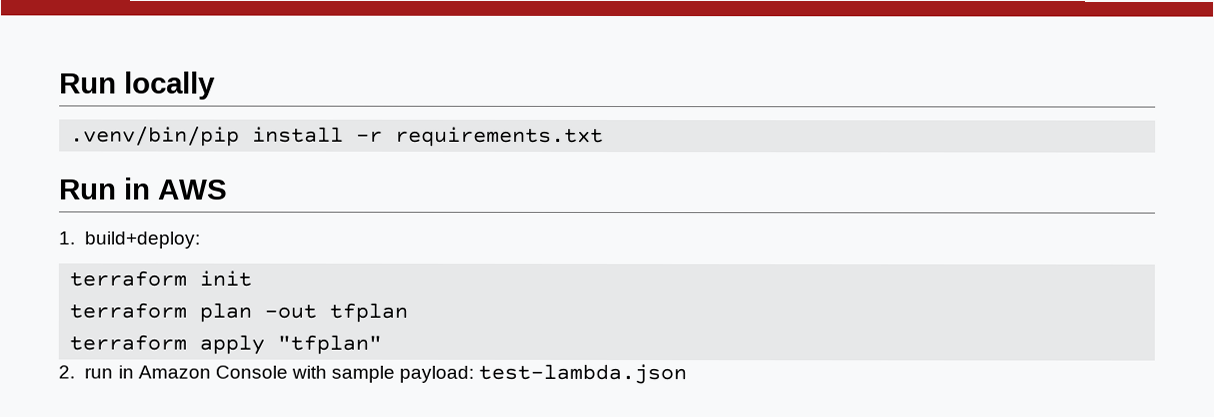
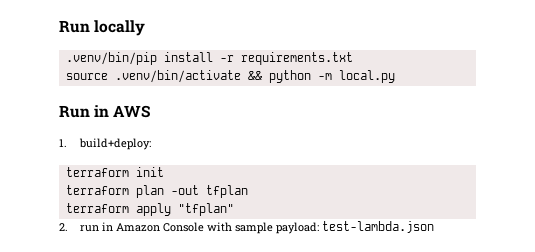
+ source .venv/bin/activate && python -m local.py

